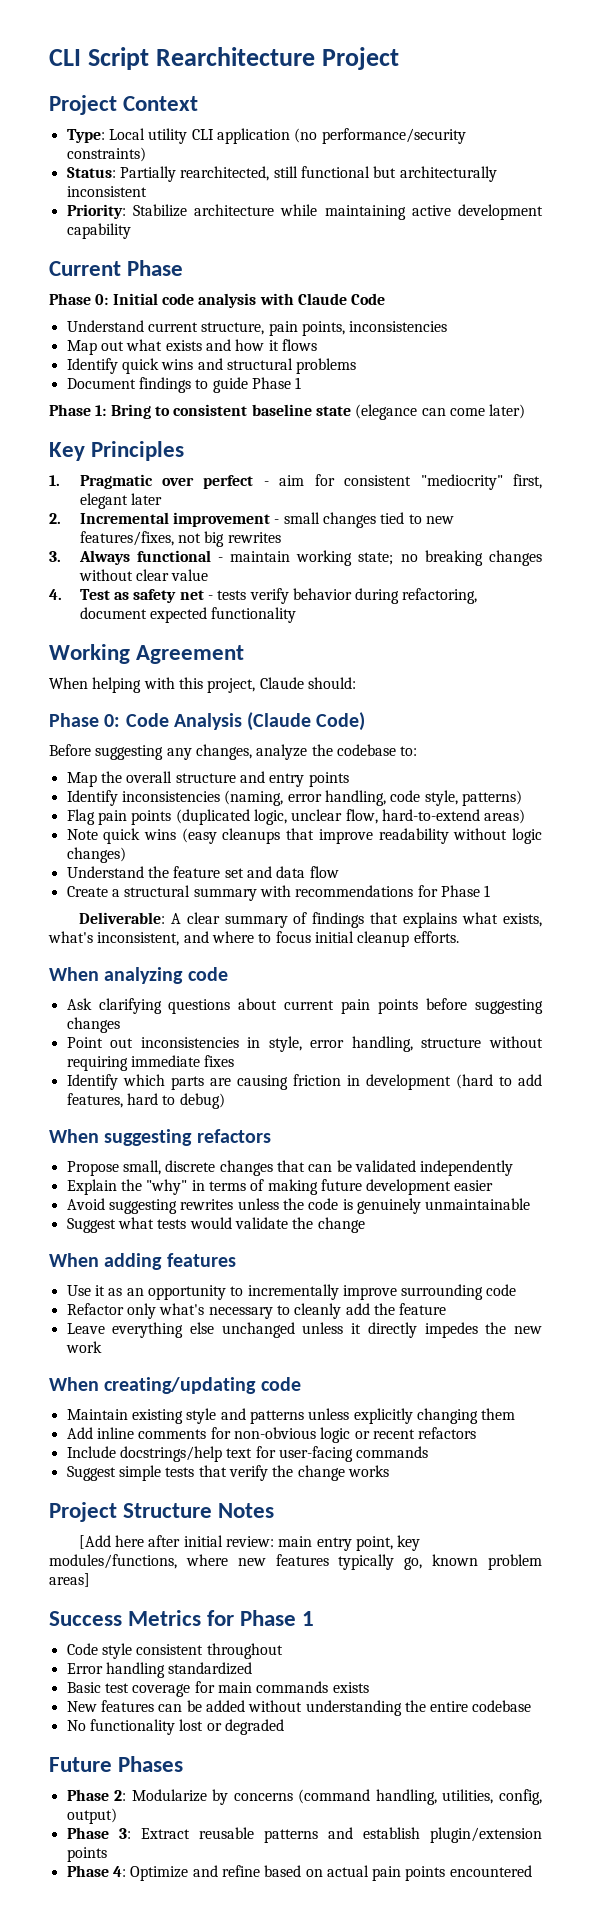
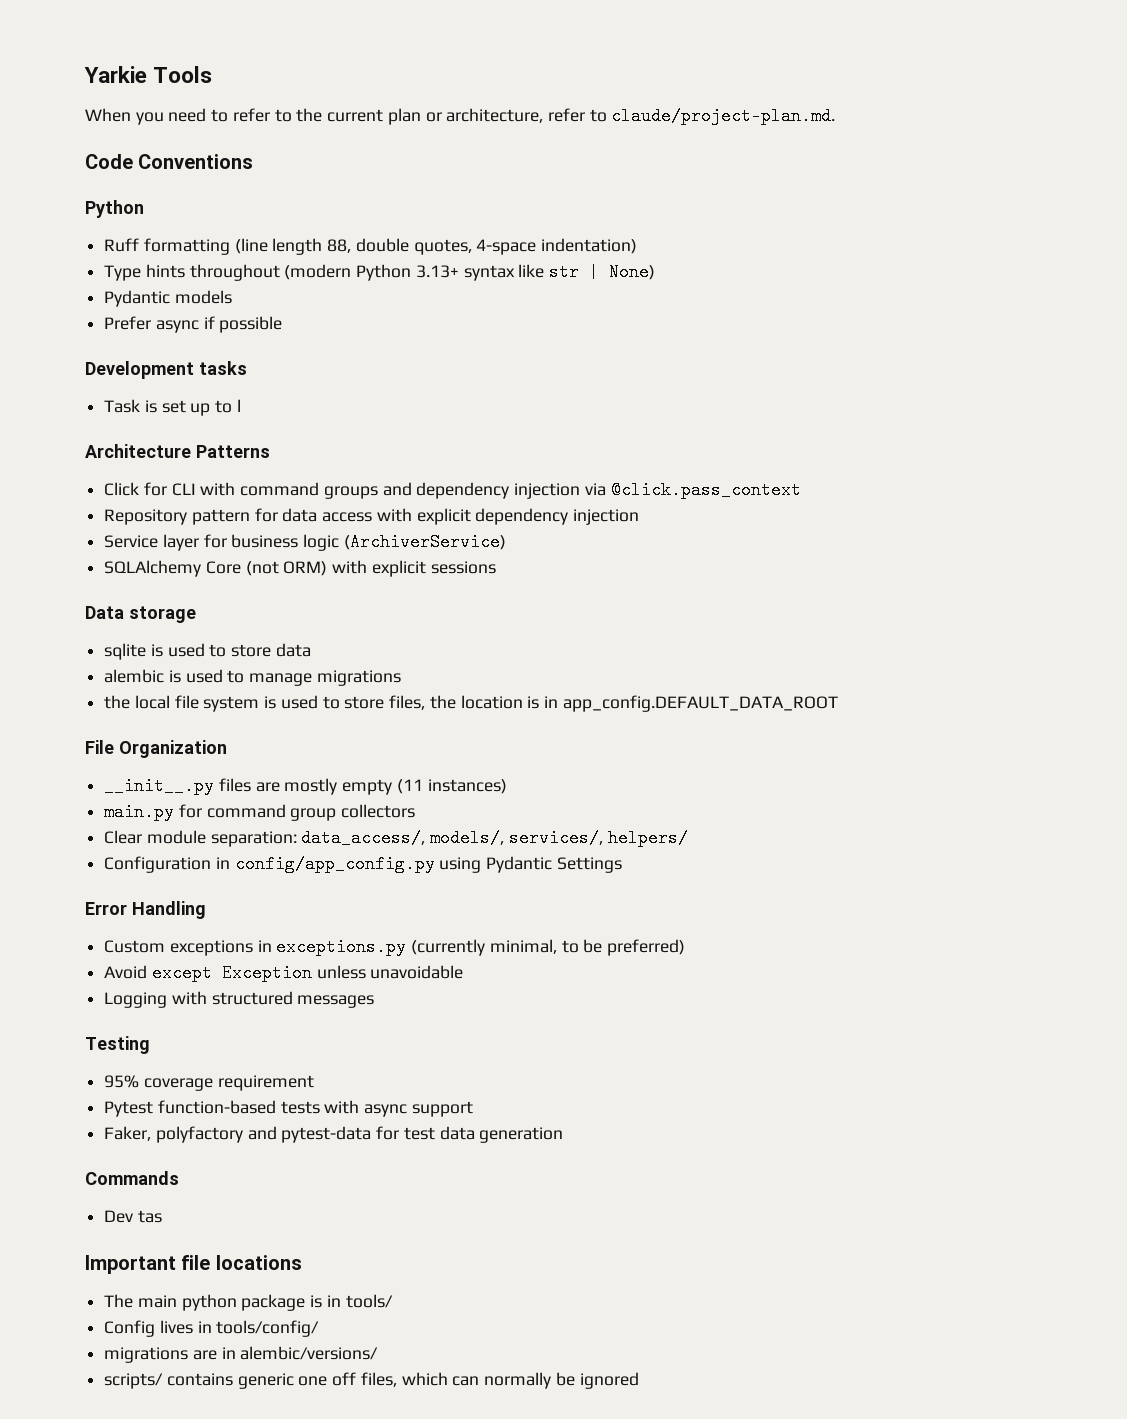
- CLI Script Rearchitecture Project
- Project Context
- Type: Local utility CLI application (no performance/security constraints)
- Status: Partially rearchitected, still functional but architecturally inconsistent
- Priority: Stabilize architecture while maintaining active development capability
- Current Phase
- Phase 0: Initial code analysis with Claude Code
- Understand current structure, pain points, inconsistencies
- Map out what exists and how it flows
- Identify quick wins and structural problems
- Document findings to guide Phase 1
- Phase 1: Bring to consistent baseline state (elegance can come later)
- Key Principles
- 1. Pragmatic over perfect - aim for consistent "mediocrity" first, elegant later
- 2. Incremental improvement - small changes tied to new features/fixes, not big rewrites
- 3. Always functional - maintain working state; no breaking changes without clear value
- 4. Test as safety net - tests verify behavior during refactoring, document expected functionality
- Working Agreement
- When helping with this project, Claude should:
- Phase 0: Code Analysis (Claude Code)
- Before suggesting any changes, analyze the codebase to:
- Map the overall structure and entry points
- Identify inconsistencies (naming, error handling, code style, patterns)
- Flag pain points (duplicated logic, unclear flow, hard-to-extend areas)
- Note quick wins (easy cleanups that improve readability without logic changes)
- Understand the feature set and data flow
- Create a structural summary with recommendations for Phase 1
- Deliverable: A clear summary of findings that explains what exists, what's inconsistent, and where to focus initial cleanup efforts.
- When analyzing code
- Ask clarifying questions about current pain points before suggesting changes
- Point out inconsistencies in style, error handling, structure without requiring immediate fixes
- Identify which parts are causing friction in development (hard to add features, hard to debug)
- When suggesting refactors
- Propose small, discrete changes that can be validated independently
- Explain the "why" in terms of making future development easier
- Avoid suggesting rewrites unless the code is genuinely unmaintainable
- Suggest what tests would validate the change
- When adding features
- Use it as an opportunity to incrementally improve surrounding code
- Refactor only what's necessary to cleanly add the feature
- Leave everything else unchanged unless it directly impedes the new work
- When creating/updating code
- Maintain existing style and patterns unless explicitly changing them
- Add inline comments for non-obvious logic or recent refactors
- Include docstrings/help text for user-facing commands
- Suggest simple tests that verify the change works
- Project Structure Notes
- [Add here after initial review: main entry point, key modules/functions, where new features typically go, known problem areas]
- Success Metrics for Phase 1
- Code style consistent throughout
- Error handling standardized
- Basic test coverage for main commands exists
- New features can be added without understanding the entire codebase
- No functionality lost or degraded
- Future Phases
- Phase 2: Modularize by concerns (command handling, utilities, config, output)
- Phase 3: Extract reusable patterns and establish plugin/extension points
- Phase 4: Optimize and refine based on actual pain points encountered
+ Yarkie Tools
+ When you need to refer to the current plan or architecture, refer to claude/project-plan.md.
+ Code Conventions
+ Python
+ Ruff formatting (line length 88, double quotes, 4-space indentation)
+ Type hints throughout (modern Python 3.13+ syntax like str | None)
+ Pydantic models
+ Prefer async if possible
+ Development tasks
+ Task is set up to l
+ Architecture Patterns
+ Click for CLI with command groups and dependency injection via @click.pass_context
+ Repository pattern for data access with explicit dependency injection
+ Service layer for business logic (ArchiverService)
+ SQLAlchemy Core (not ORM) with explicit sessions
+ Data storage
+ sqlite is used to store data
+ alembic is used to manage migrations
+ the local file system is used to store files, the location is in app_config.DEFAULT_DATA_ROOT
+ File Organization
+ __init__.py files are mostly empty (11 instances)
+ main.py for command group collectors
+ Clear module separation: data_access/, models/, services/, helpers/
+ Configuration in config/app_config.py using Pydantic Settings
+ Error Handling
+ Custom exceptions in exceptions.py (currently minimal, to be preferred)
+ Avoid except Exception unless unavoidable
+ Logging with structured messages
+ Testing
+ 95% coverage requirement
+ Pytest function-based tests with async support
+ Faker, polyfactory and pytest-data for test data generation
+ Commands
+ Dev tas
+ Important file locations
+ The main python package is in tools/
+ Config lives in tools/config/
+ migrations are in alembic/versions/
+ scripts/ contains generic one off files, which can normally be ignored

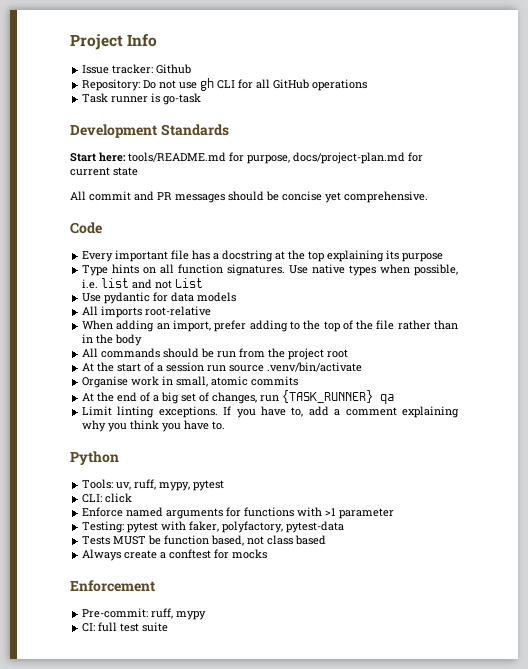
- Yarkie Tools
- When you need to refer to the current plan or architecture, refer to claude/project-plan.md.
- Code Conventions
+ Project Info
+ Issue tracker: Github
+ Repository: Do not use gh CLI for all GitHub operations
+ Task runner is go-task
+ Development Standards
+ Start here: tools/README.md for purpose, docs/project-plan.md for current state
+ All commit and PR messages should be concise yet comprehensive.
+ Code
+ Every important file has a docstring at the top explaining its purpose
+ Type hints on all function signatures. Use native types when possible, i.e. list and not List
+ Use pydantic for data models
+ All imports root-relative
+ When adding an import, prefer adding to the top of the file rather than in the body
+ All commands should be run from the project root
+ At the start of a session run source .venv/bin/activate
+ Organise work in small, atomic commits
+ At the end of a big set of changes, run {TASK_RUNNER} qa
+ Limit linting exceptions. If you have to, add a comment explaining why you think you have to.
  Python
- Ruff formatting (line length 88, double quotes, 4-space indentation)
- Type hints throughout (modern Python 3.13+ syntax like str | None)
- Pydantic models
- Prefer async if possible
- Development tasks
- Task is set up to l
- Architecture Patterns
- Click for CLI with command groups and dependency injection via @click.pass_context
- Repository pattern for data access with explicit dependency injection
- Service layer for business logic (ArchiverService)
- SQLAlchemy Core (not ORM) with explicit sessions
- Data storage
- sqlite is used to store data
- alembic is used to manage migrations
- the local file system is used to store files, the location is in app_config.DEFAULT_DATA_ROOT
- File Organization
- __init__.py files are mostly empty (11 instances)
- main.py for command group collectors
- Clear module separation: data_access/, models/, services/, helpers/
- Configuration in config/app_config.py using Pydantic Settings
- Error Handling
- Custom exceptions in exceptions.py (currently minimal, to be preferred)
- Avoid except Exception unless unavoidable
- Logging with structured messages
- Testing
- 95% coverage requirement
- Pytest function-based tests with async support
- Faker, polyfactory and pytest-data for test data generation
- Commands
- Dev tas
- Important file locations
- The main python package is in tools/
- Config lives in tools/config/
- migrations are in alembic/versions/
- scripts/ contains generic one off files, which can normally be ignored
+ Tools: uv, ruff, mypy, pytest
+ CLI: click
+ Enforce named arguments for functions with >1 parameter
+ Testing: pytest with faker, polyfactory, pytest-data
+ Tests MUST be function based, not class based
+ Always create a conftest for mocks
+ Enforcement
+ Pre-commit: ruff, mypy
+ CI: full test suite

